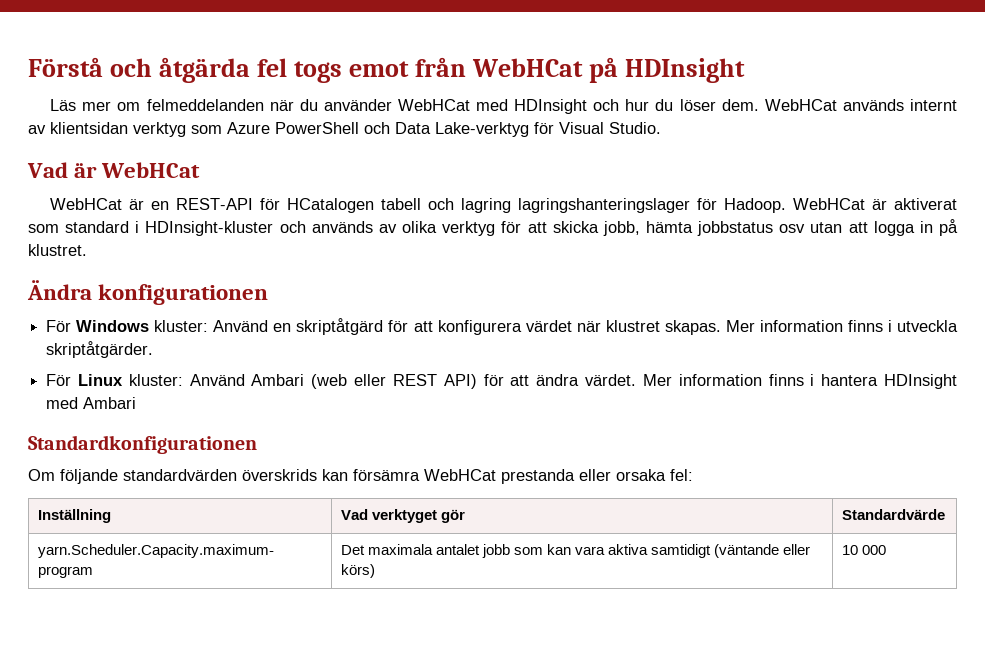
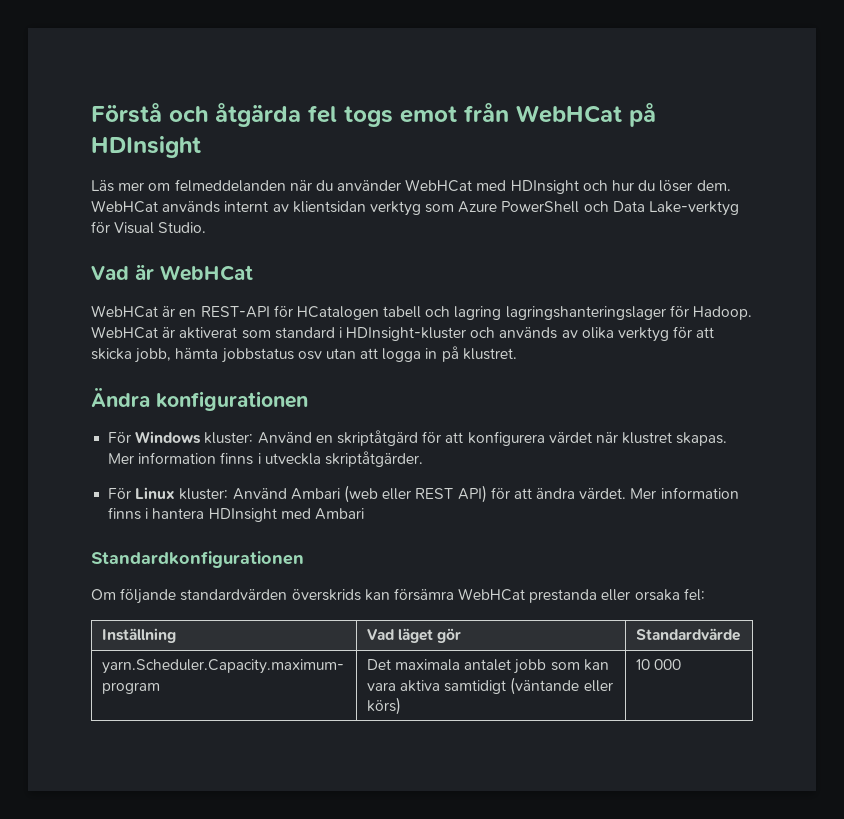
- Inställning | Vad verktyget gör | Standardvärde
+ Inställning | Vad läget gör | Standardvärde

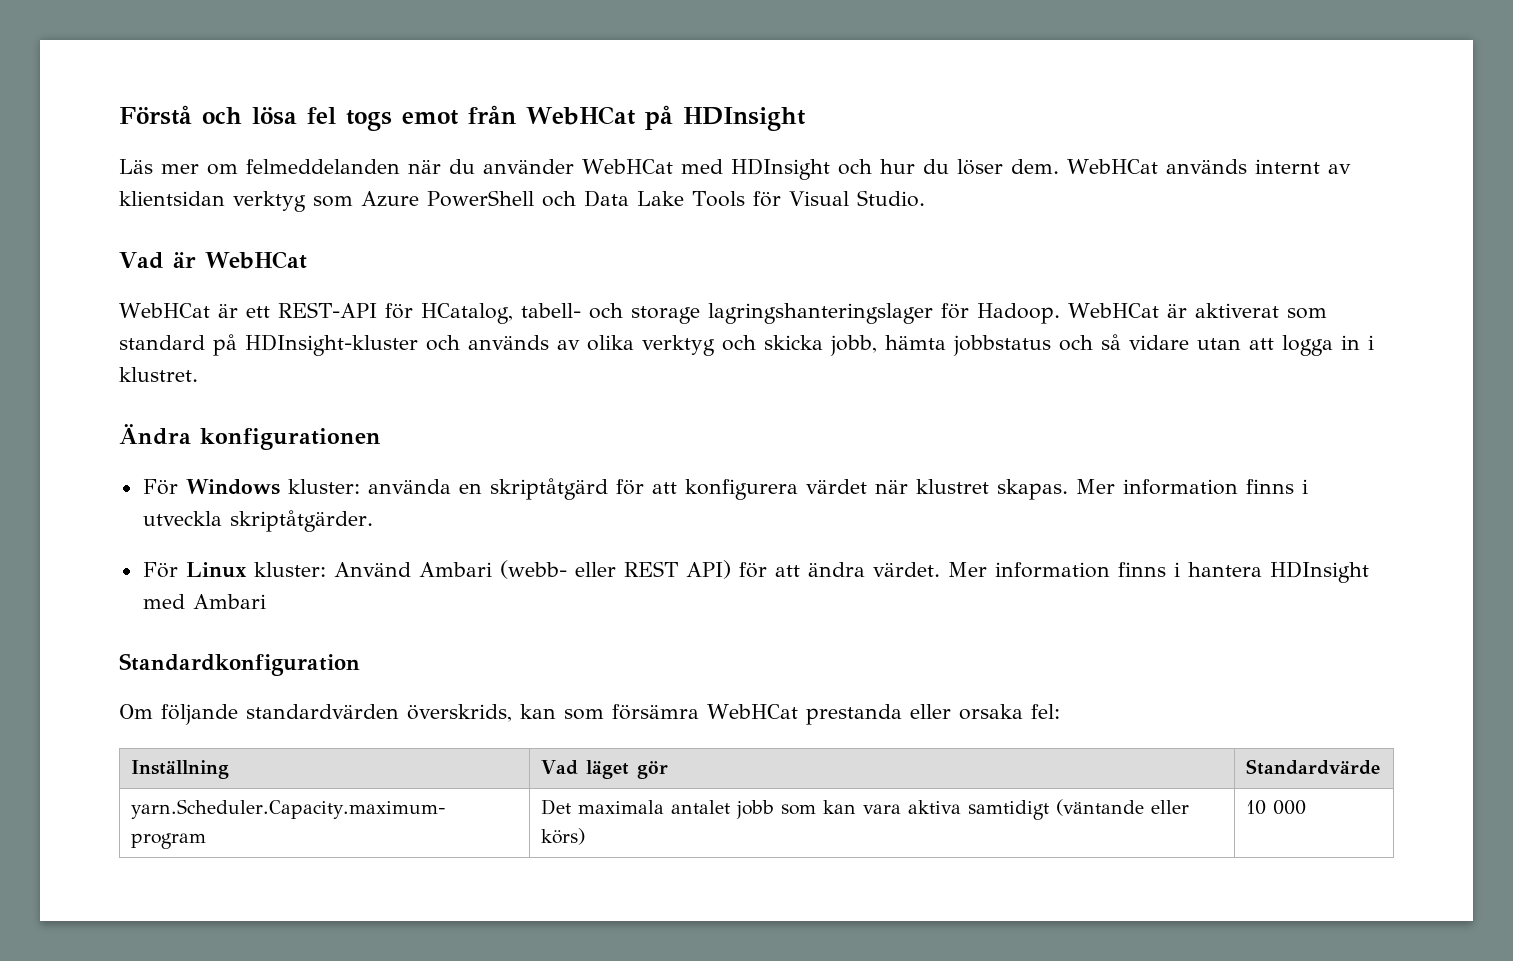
- Förstå och åtgärda fel togs emot från WebHCat på HDInsight
+ Förstå och lösa fel togs emot från WebHCat på HDInsight
- WebHCat används internt av klientsidan verktyg som Azure PowerShell och Data Lake-verktyg för Visual Studio.
+ WebHCat används internt av klientsidan verktyg som Azure PowerShell och Data Lake Tools för Visual Studio.
- WebHCat är en REST-API för HCatalogen tabell och lagring lagringshanteringslager för Hadoop.
+ WebHCat är ett REST-API för HCatalog, tabell- och storage lagringshanteringslager för Hadoop.
- WebHCat är aktiverat som standard i HDInsight-kluster och används av olika verktyg för att skicka jobb, hämta jobbstatus osv utan att logga in på klustret.
+ WebHCat är aktiverat som standard på HDInsight-kluster och används av olika verktyg och skicka jobb, hämta jobbstatus och så vidare utan att logga in i klustret.
- För Windows kluster: Använd en skriptåtgärd för att konfigurera värdet när klustret skapas.
+ För Windows kluster: använda en skriptåtgärd för att konfigurera värdet när klustret skapas.
- För Linux kluster: Använd Ambari (web eller REST API) för att ändra värdet.
+ För Linux kluster: Använd Ambari (webb- eller REST API) för att ändra värdet.
- Standardkonfigurationen
+ Standardkonfiguration
- Om följande standardvärden överskrids kan försämra WebHCat prestanda eller orsaka fel:
+ Om följande standardvärden överskrids, kan som försämra WebHCat prestanda eller orsaka fel:

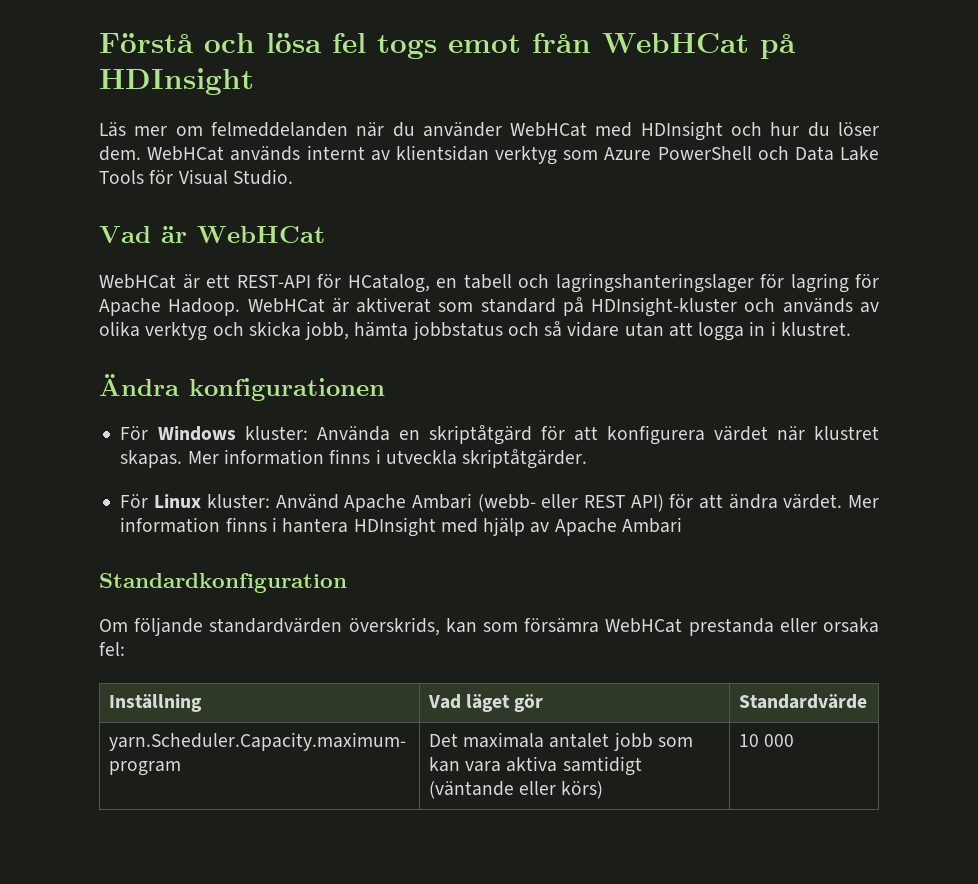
- WebHCat är ett REST-API för HCatalog, tabell- och storage lagringshanteringslager för Hadoop.
+ WebHCat är ett REST-API för HCatalog, en tabell och lagringshanteringslager för lagring för Apache Hadoop.
- För Windows kluster: använda en skriptåtgärd för att konfigurera värdet när klustret skapas.
+ För Windows kluster: Använda en skriptåtgärd för att konfigurera värdet när klustret skapas.
- För Linux kluster: Använd Ambari (webb- eller REST API) för att ändra värdet.
+ För Linux kluster: Använd Apache Ambari (webb- eller REST API) för att ändra värdet.
- Mer information finns i hantera HDInsight med Ambari
+ Mer information finns i hantera HDInsight med hjälp av Apache Ambari

